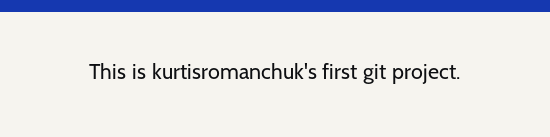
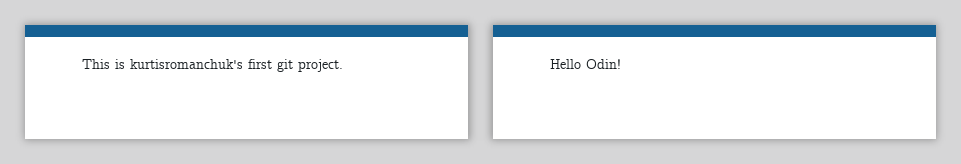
+ Hello Odin!

